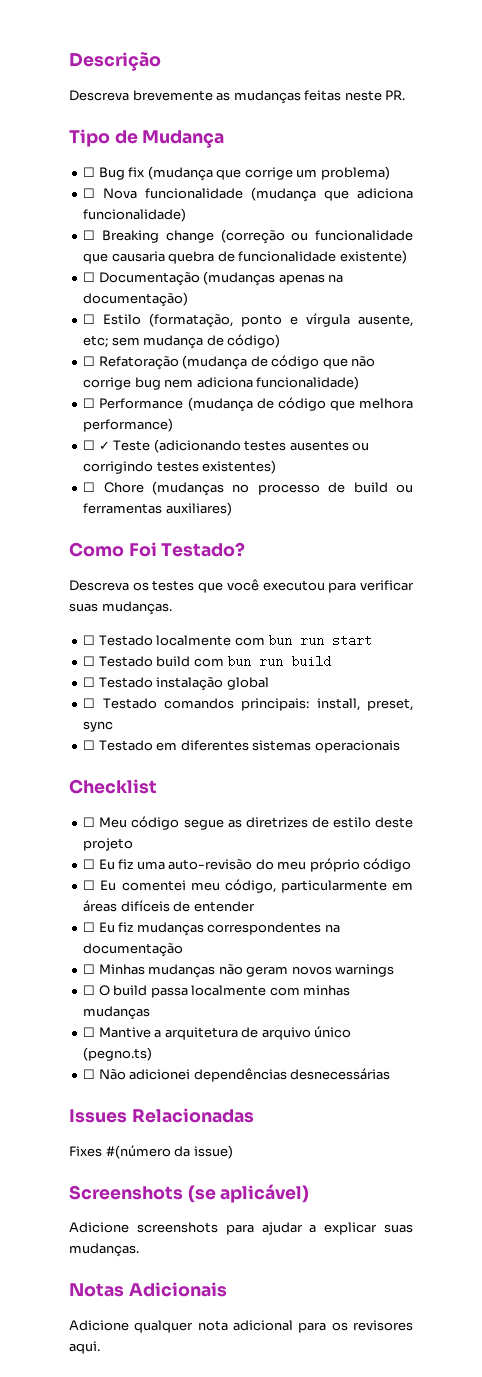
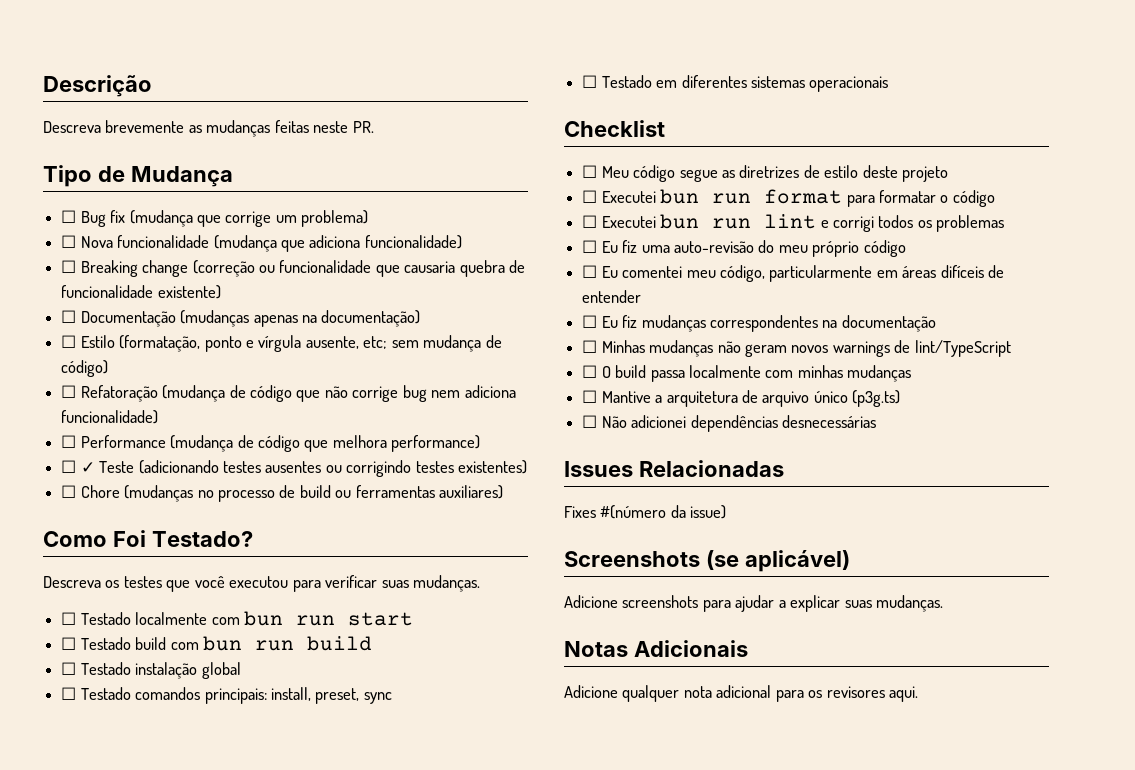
+ ☐ Executei bun run format para formatar o código
+ ☐ Executei bun run lint e corrigi todos os problemas
- ☐ Minhas mudanças não geram novos warnings
+ ☐ Minhas mudanças não geram novos warnings de lint/TypeScript
- ☐ Mantive a arquitetura de arquivo único (pegno.ts)
+ ☐ Mantive a arquitetura de arquivo único (p3g.ts)

